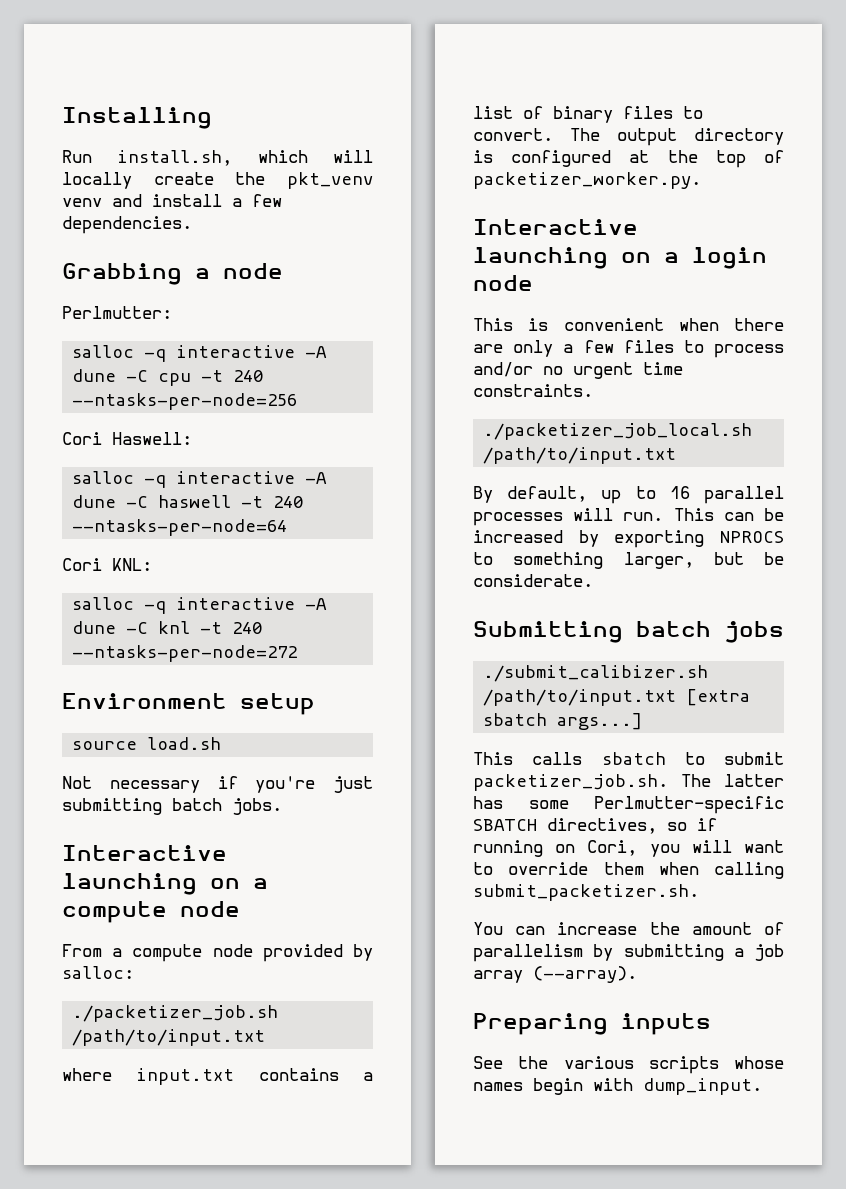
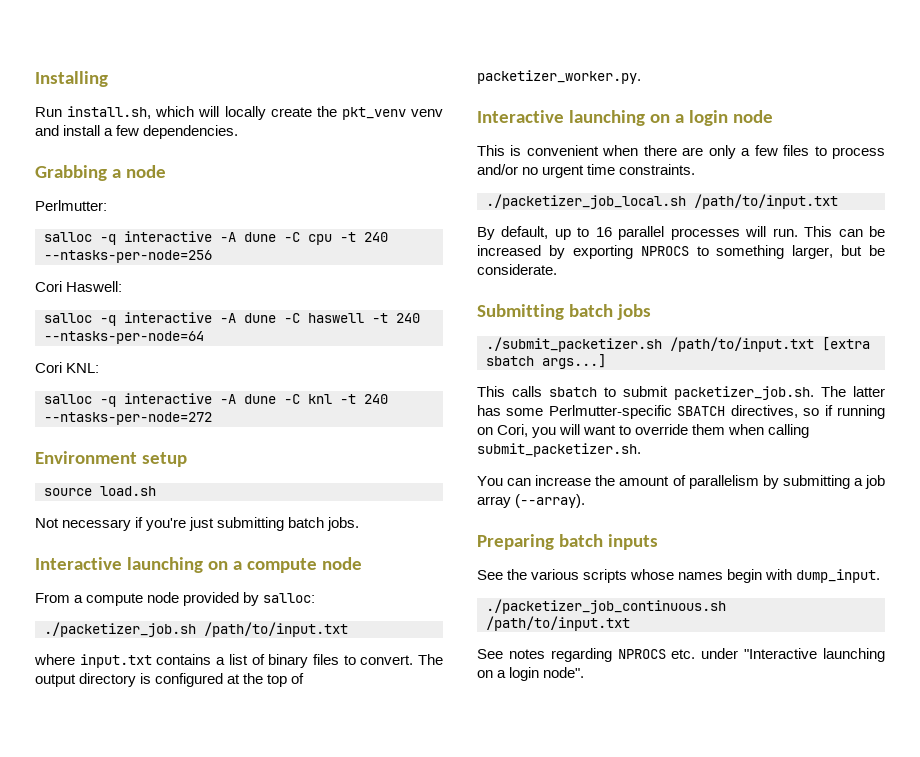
- ./submit_calibizer.sh /path/to/input.txt [extra sbatch args...]
+ ./submit_packetizer.sh /path/to/input.txt [extra sbatch args...]
- Preparing inputs
+ Preparing batch inputs
+ ./packetizer_job_continuous.sh /path/to/input.txt
+ See notes regarding NPROCS etc. under "Interactive launching on a login node".

